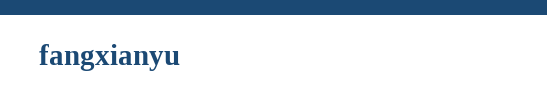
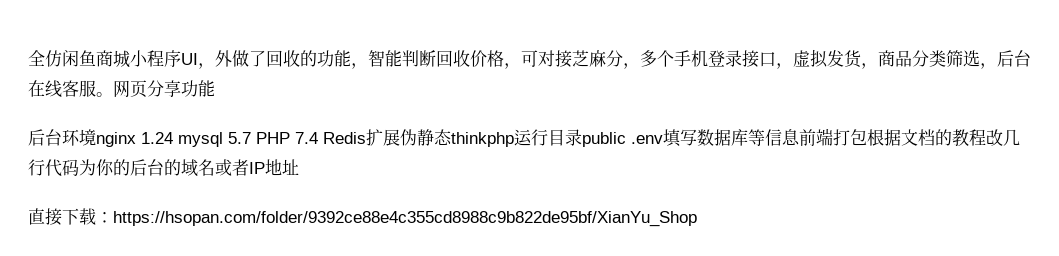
- fangxianyu
+ 全仿闲鱼商城小程序UI，外做了回收的功能，智能判断回收价格，可对接芝麻分，多个手机登录接口，虚拟发货，商品分类筛选，后台在线客服。网页分享功能
+ 后台环境nginx 1.24 mysql 5.7 PHP 7.4 Redis扩展伪静态thinkphp运行目录public .env填写数据库等信息前端打包根据文档的教程改几行代码为你的后台的域名或者IP地址
+ 直接下载：https://hsopan.com/folder/9392ce88e4c355cd8988c9b822de95bf/XianYu_Shop

